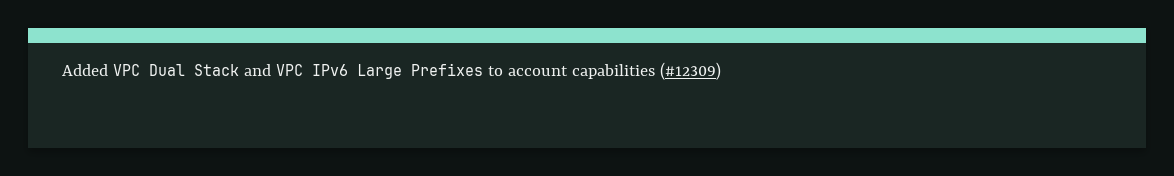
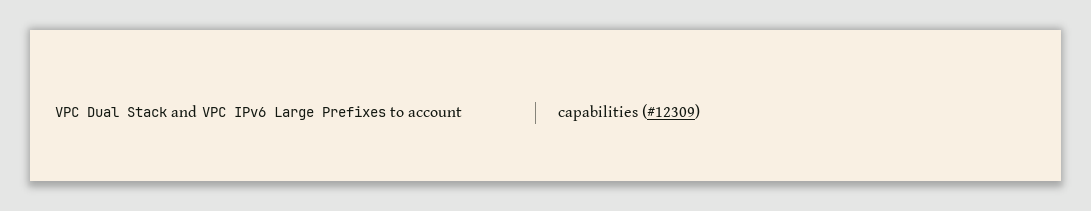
- Added VPC Dual Stack and VPC IPv6 Large Prefixes to account capabilities (#12309)
+ VPC Dual Stack and VPC IPv6 Large Prefixes to account capabilities (#12309)

